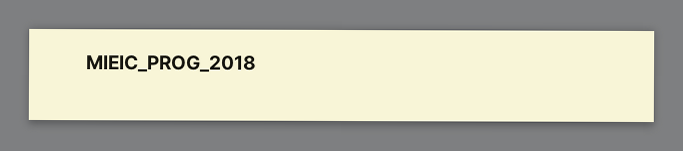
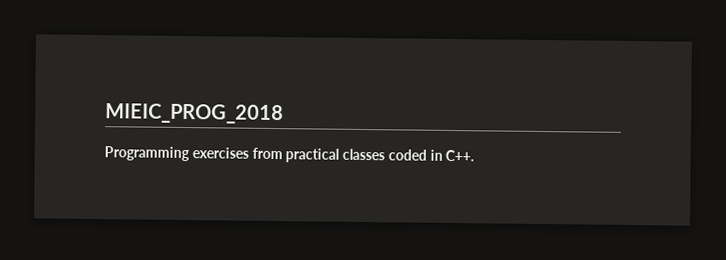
+ Programming exercises from practical classes coded in C++.

